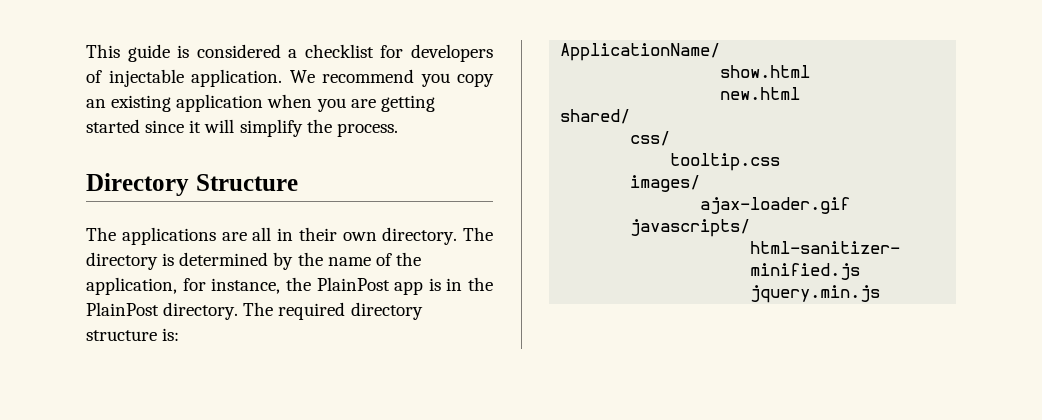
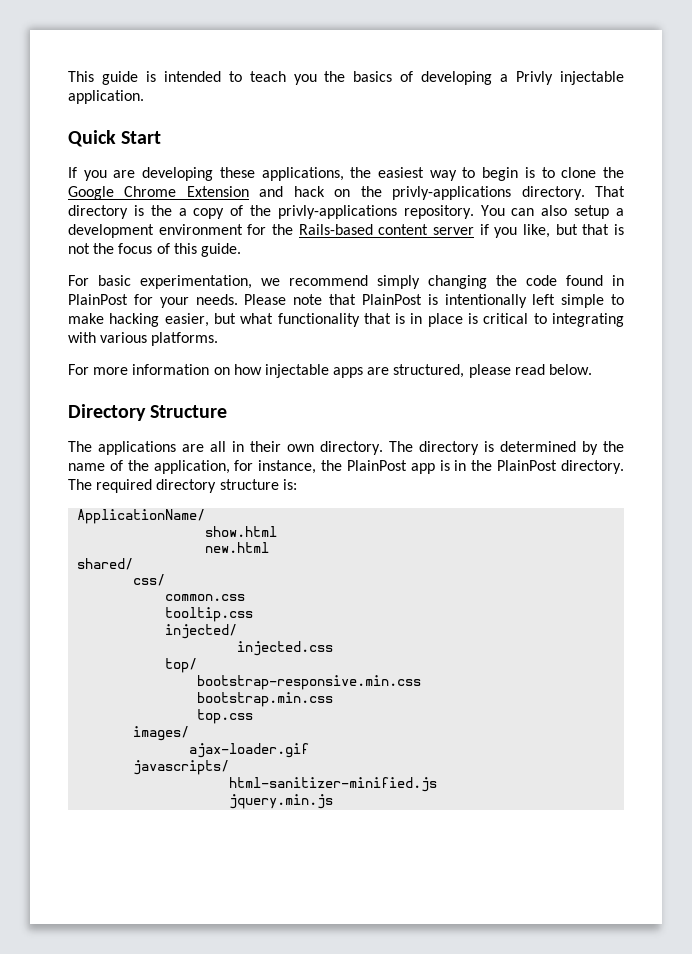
- This guide is considered a checklist for developers of injectable application. We recommend you copy an existing application when you are getting started since it will simplify the process.
+ This guide is intended to teach you the basics of developing a Privly injectable application.
+ Quick Start
+ If you are developing these applications, the easiest way to begin is to clone the Google Chrome Extension and hack on the privly-applications directory. That directory is the a copy of the privly-applications repository. You can also setup a development environment for the Rails-based content server if you like, but that is not the focus of this guide.
+ For basic experimentation, we recommend simply changing the code found in PlainPost for your needs. Please note that PlainPost is intentionally left simple to make hacking easier, but what functionality that is in place is critical to integrating with various platforms.
+ For more information on how injectable apps are structured, please read below.
+ common.css
+ injected/
+ injected.css
+ top/
+ bootstrap-responsive.min.css
+ bootstrap.min.css
+ top.css

